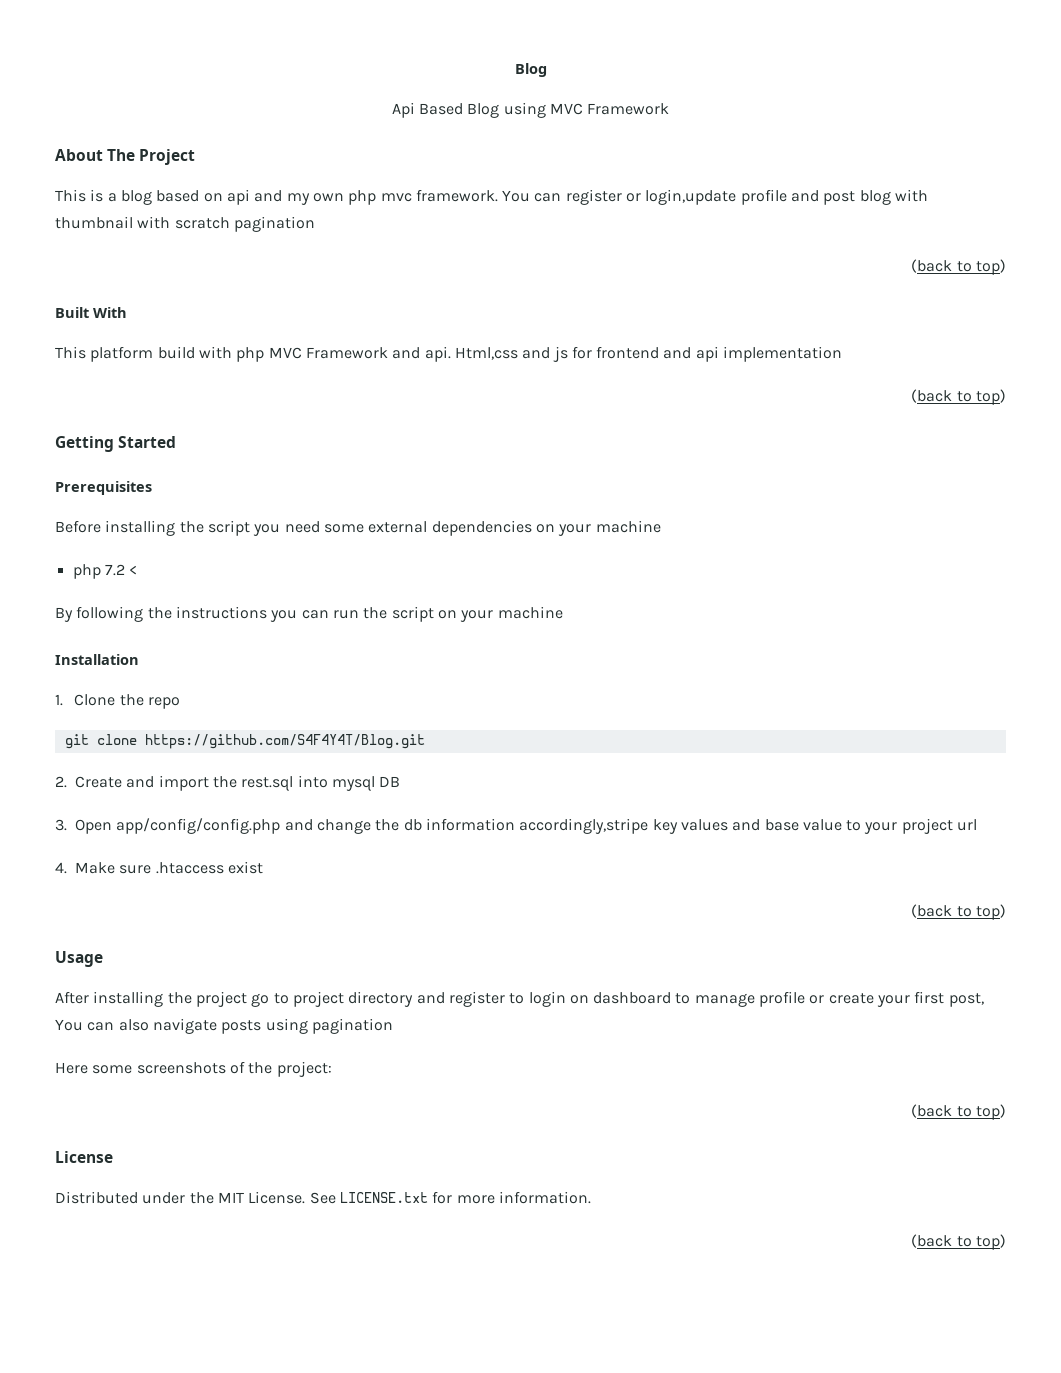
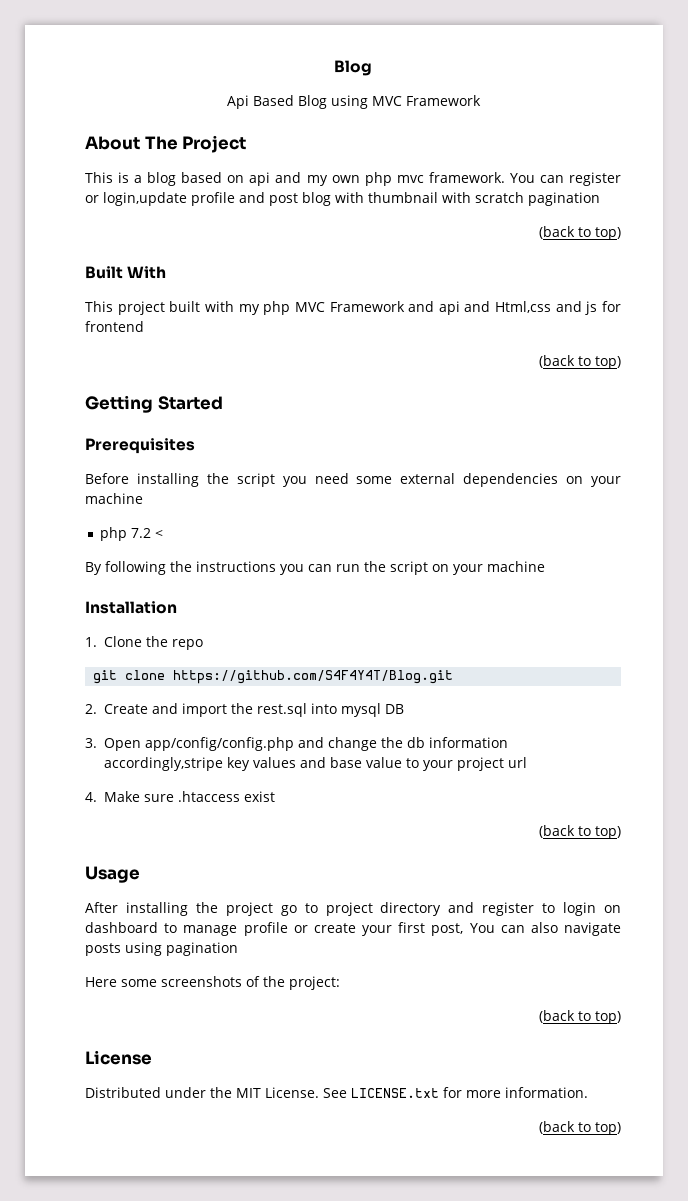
- This platform build with php MVC Framework and api. Html,css and js for frontend and api implementation
+ This project built with my php MVC Framework and api and Html,css and js for frontend

